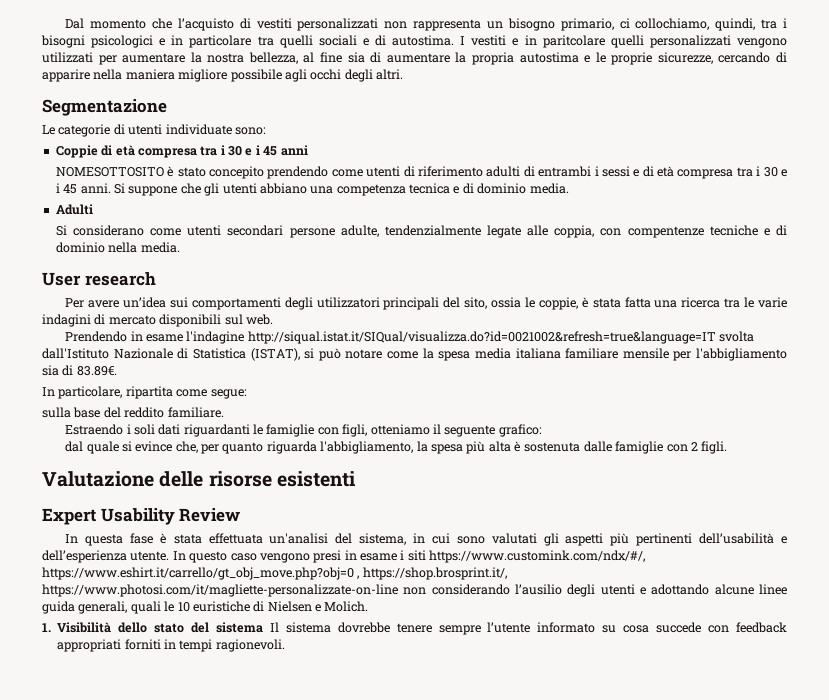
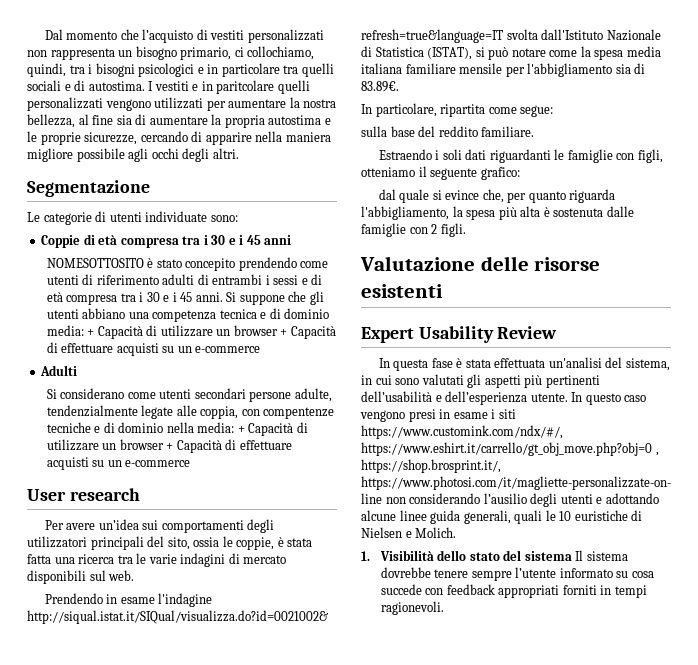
- Si suppone che gli utenti abbiano una competenza tecnica e di dominio media.
+ Si suppone che gli utenti abbiano una competenza tecnica e di dominio media: + Capacità di utilizzare un browser + Capacità di effettuare acquisti su un e-commerce
- Si considerano come utenti secondari persone adulte, tendenzialmente legate alle coppia, con compentenze tecniche e di dominio nella media.
+ Si considerano come utenti secondari persone adulte, tendenzialmente legate alle coppia, con compentenze tecniche e di dominio nella media: + Capacità di utilizzare un browser + Capacità di effettuare acquisti su un e-commerce

